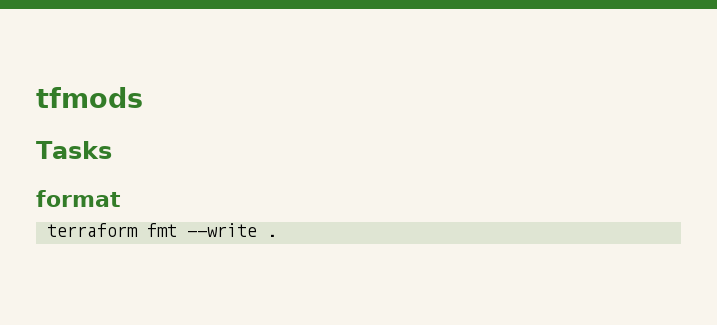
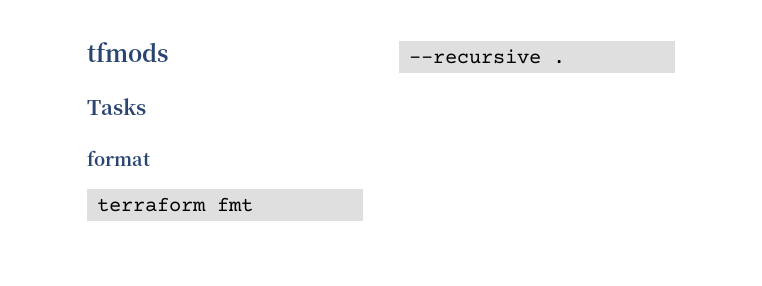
- terraform fmt --write .
+ terraform fmt --recursive .

